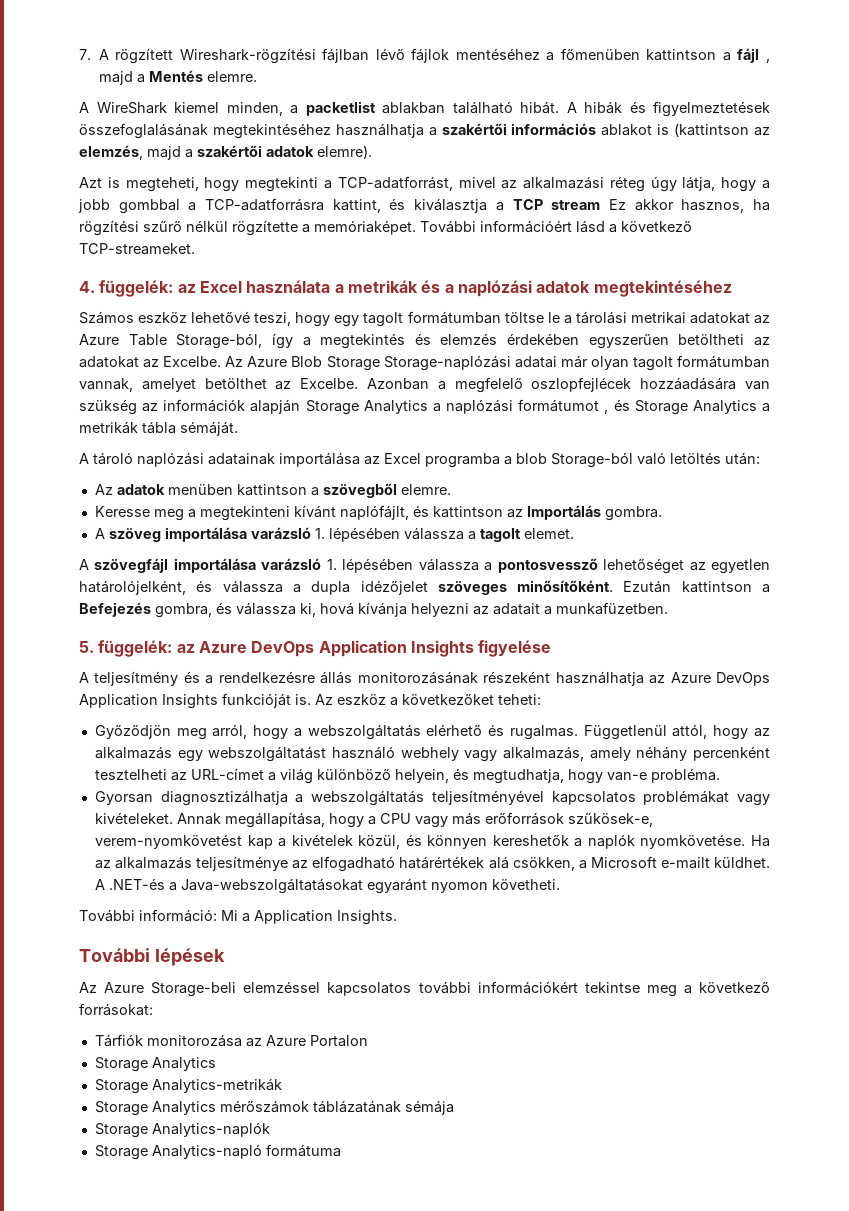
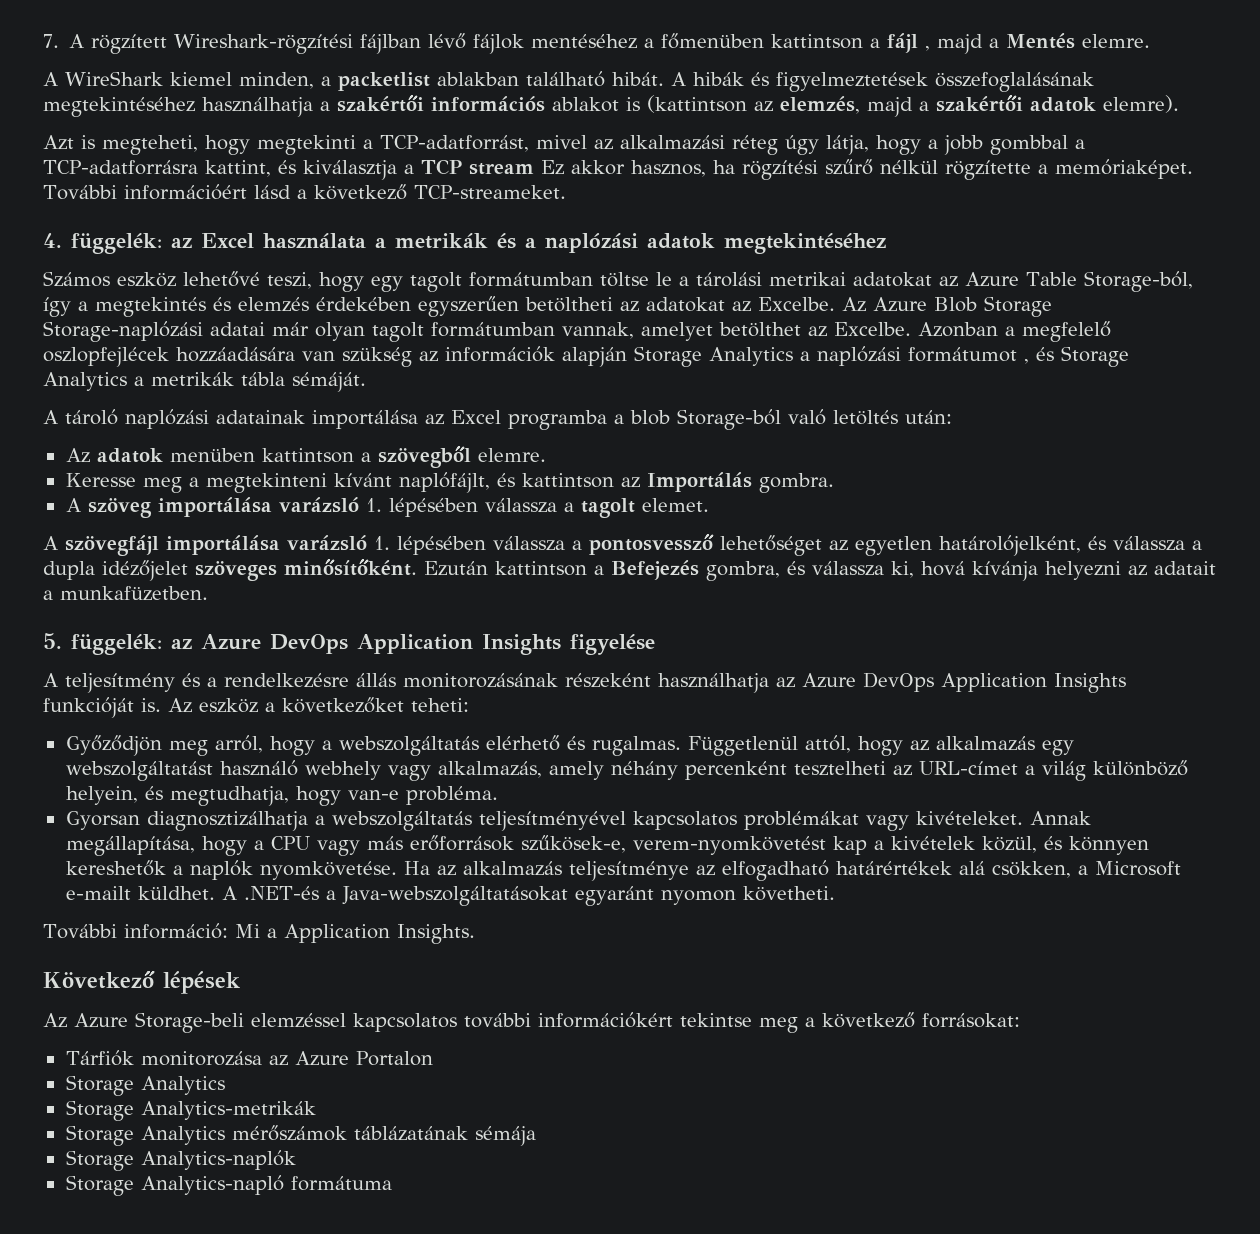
- További lépések
+ Következő lépések

